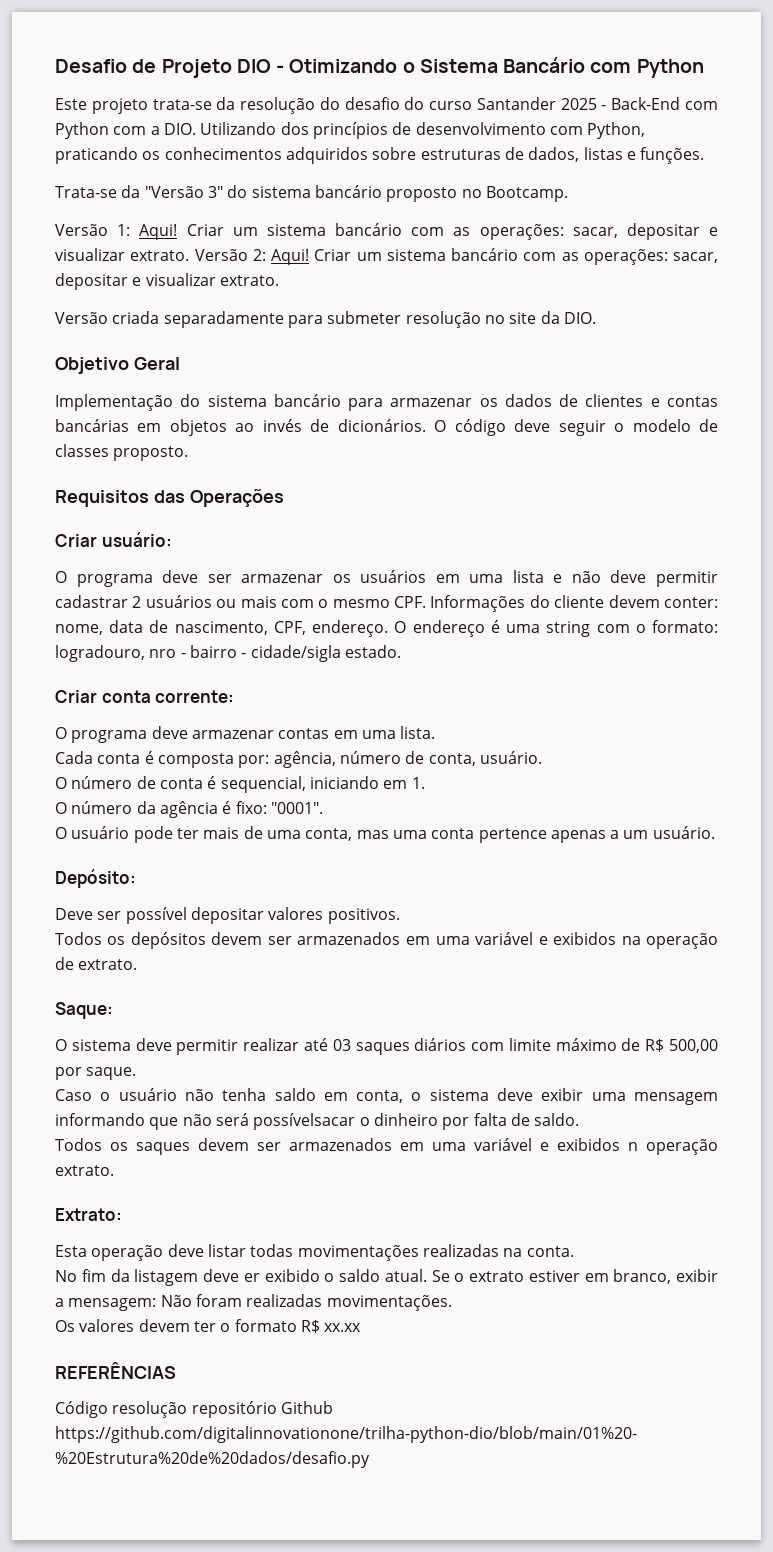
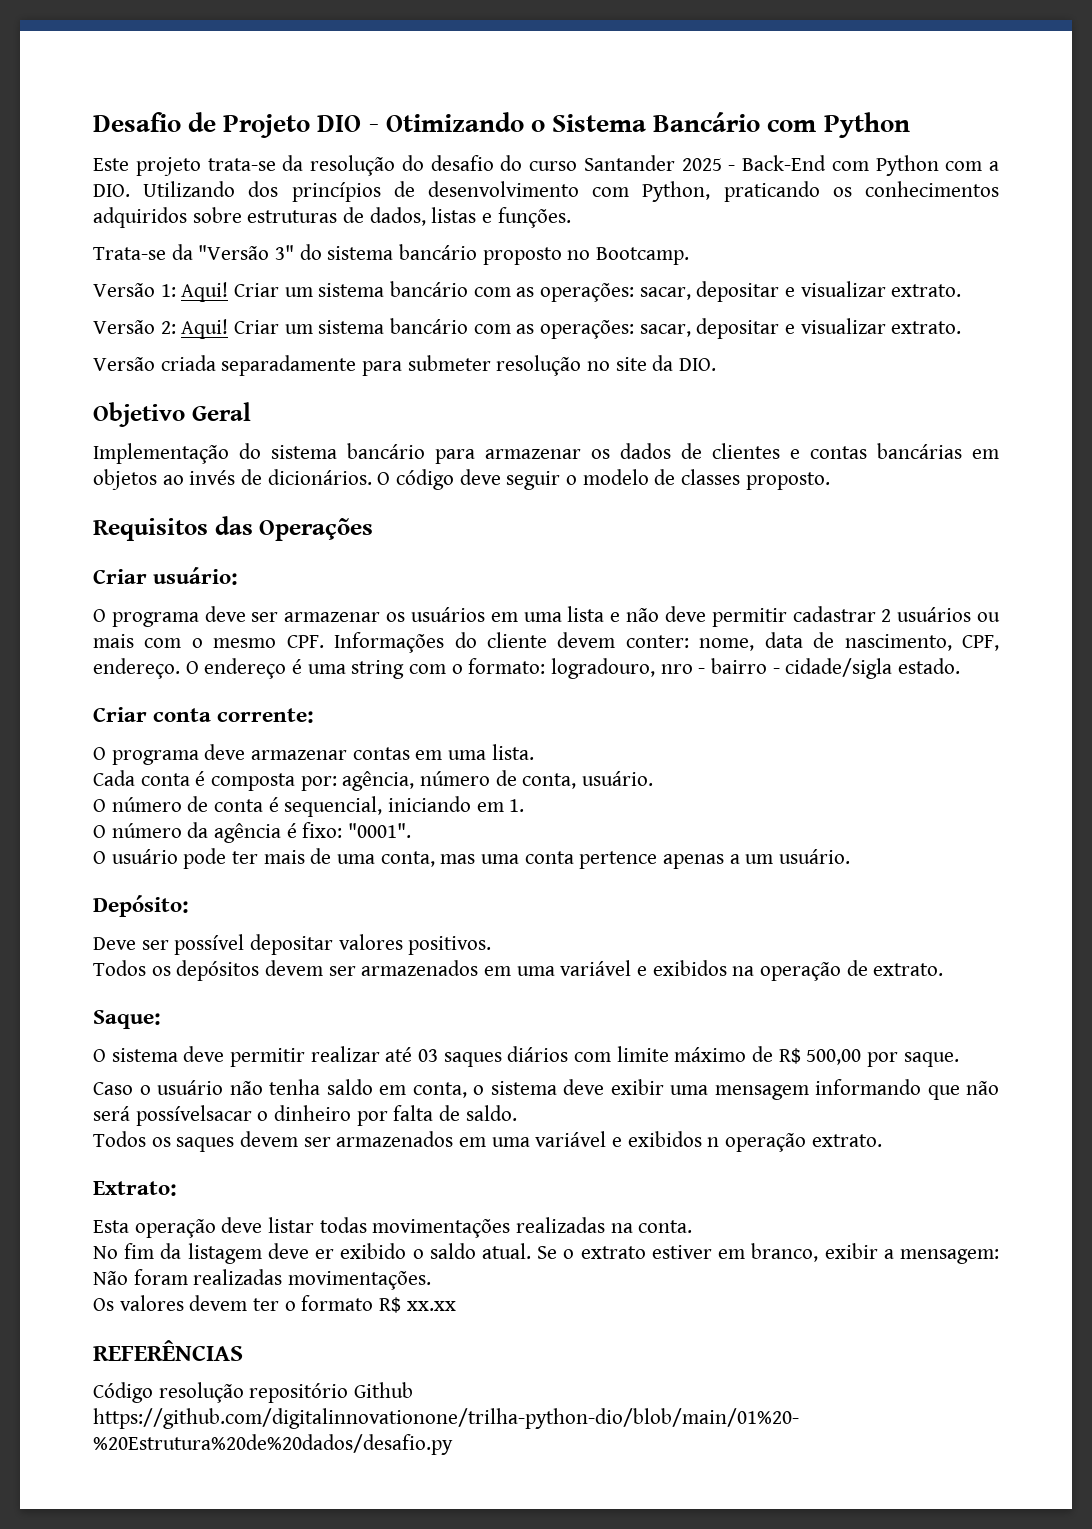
- Versão 1: Aqui! Criar um sistema bancário com as operações: sacar, depositar e visualizar extrato. Versão 2: Aqui!
+ Versão 1: Aqui! Criar um sistema bancário com as operações: sacar, depositar e visualizar extrato.
+ Versão 2: Aqui!

